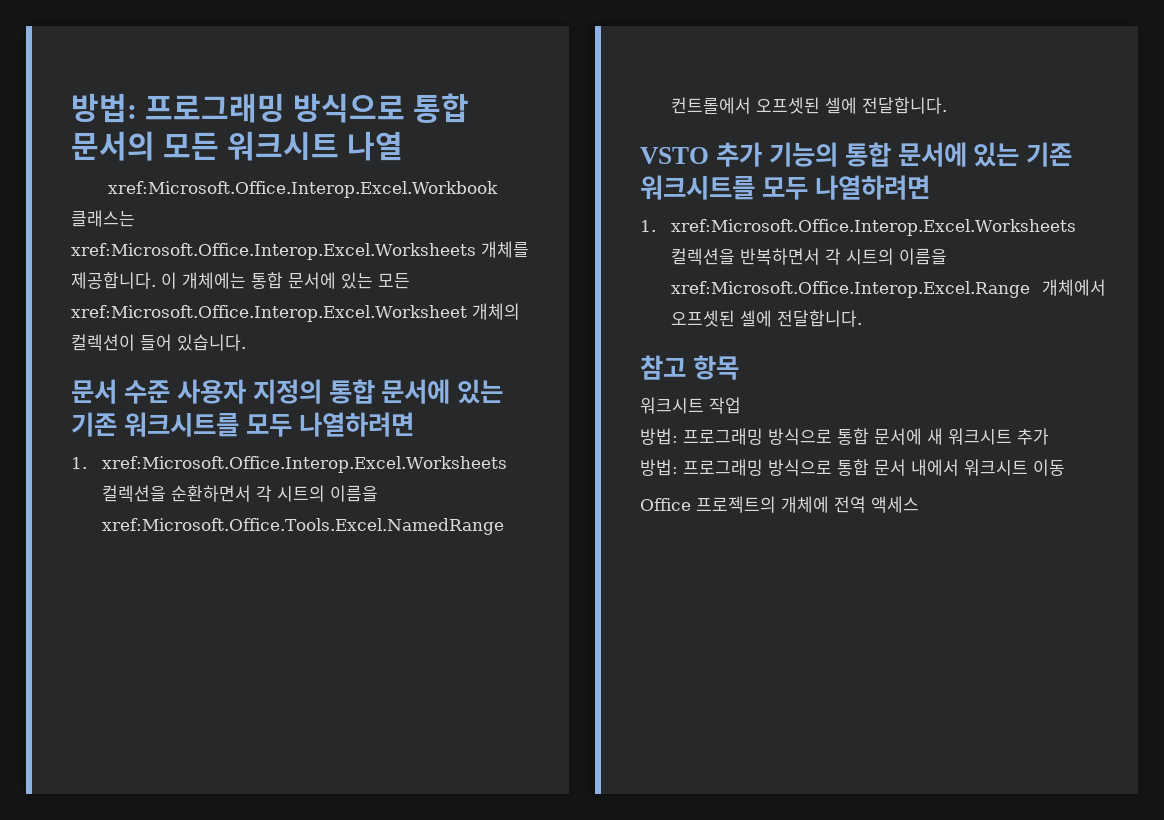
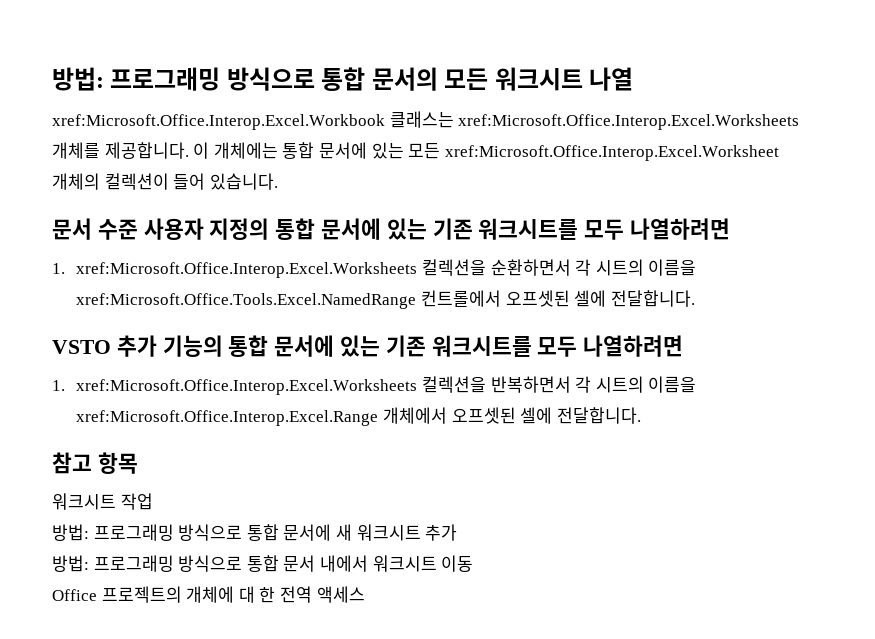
- Office 프로젝트의 개체에 전역 액세스
+ Office 프로젝트의 개체에 대 한 전역 액세스

